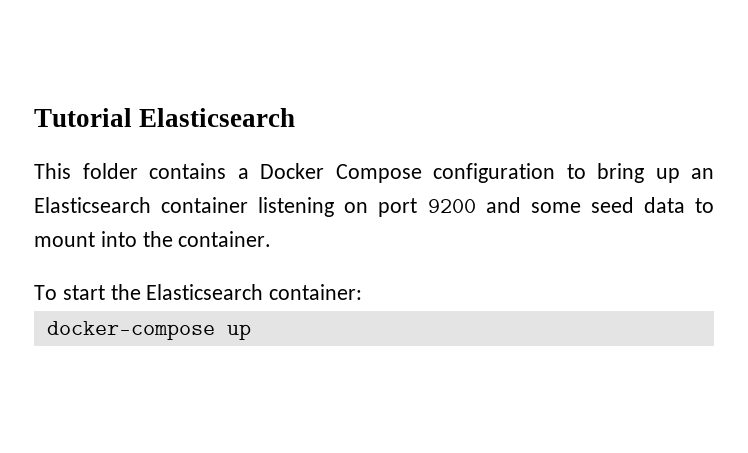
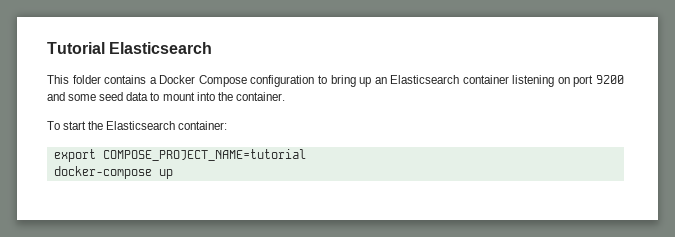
+ export COMPOSE_PROJECT_NAME=tutorial

